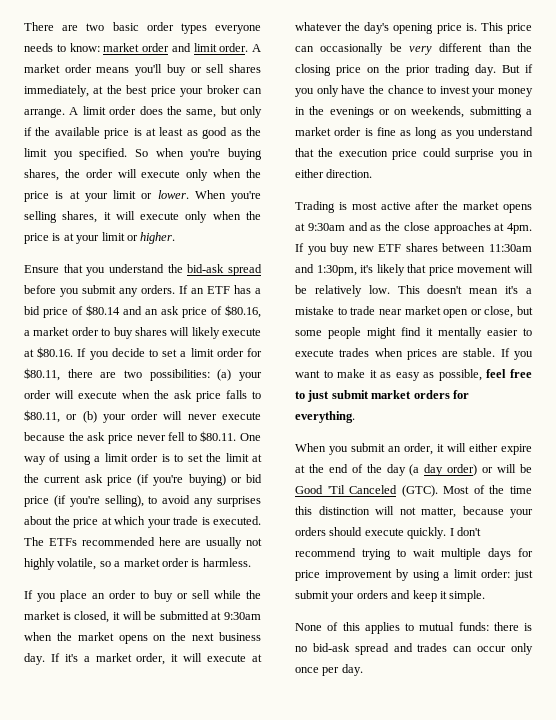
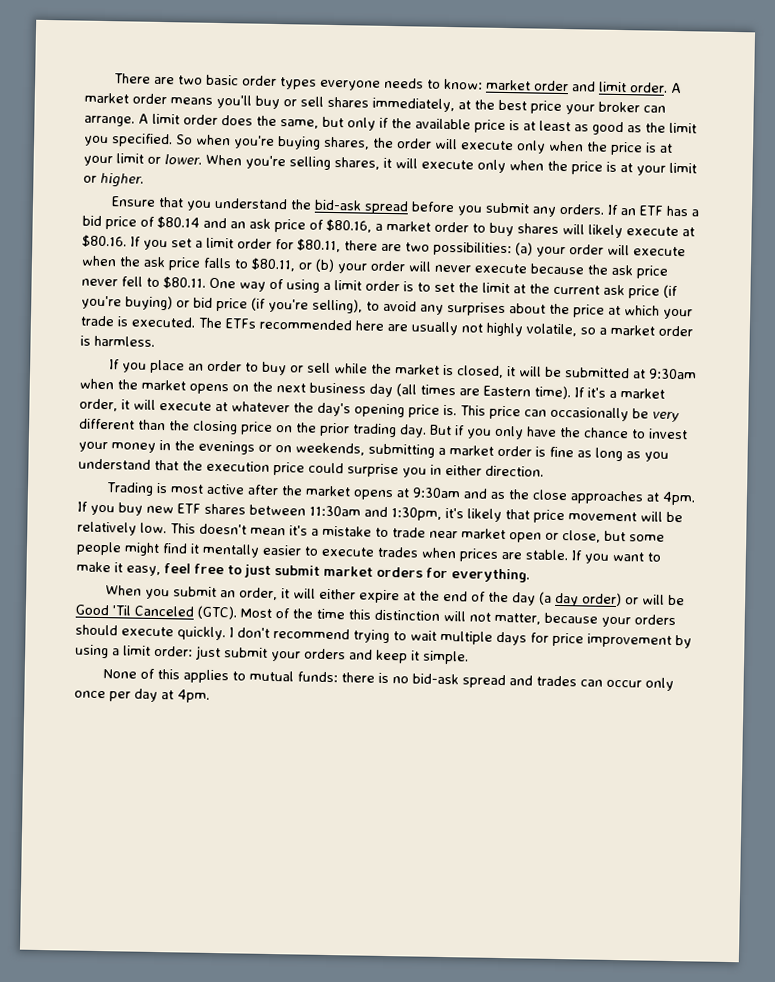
- If an ETF has a bid price of $80.14 and an ask price of $80.16, a market order to buy shares will likely execute at $80.16. If you decide to set a limit order for $80.11, there are two possibilities:
+ If an ETF has a bid price of $80.14 and an ask price of $80.16, a market order to buy shares will likely execute at $80.16. If you set a limit order for $80.11, there are two possibilities:
- If you place an order to buy or sell while the market is closed, it will be submitted at 9:30am when the market opens on the next business day.
+ If you place an order to buy or sell while the market is closed, it will be submitted at 9:30am when the market opens on the next business day (all times are Eastern time).
- If you want to make it as easy as possible, feel free to just submit market orders for everything.
+ If you want to make it easy, feel free to just submit market orders for everything.
- None of this applies to mutual funds: there is no bid-ask spread and trades can occur only once per day.
+ None of this applies to mutual funds: there is no bid-ask spread and trades can occur only once per day at 4pm.

